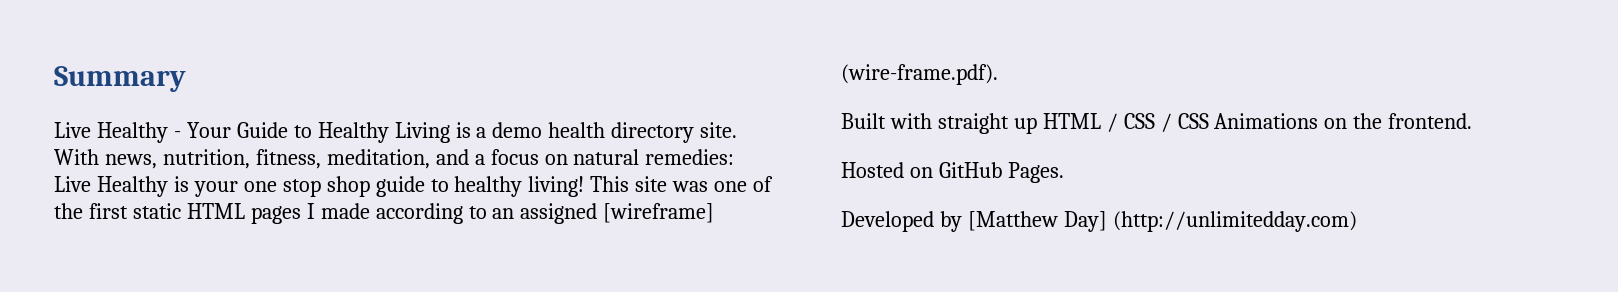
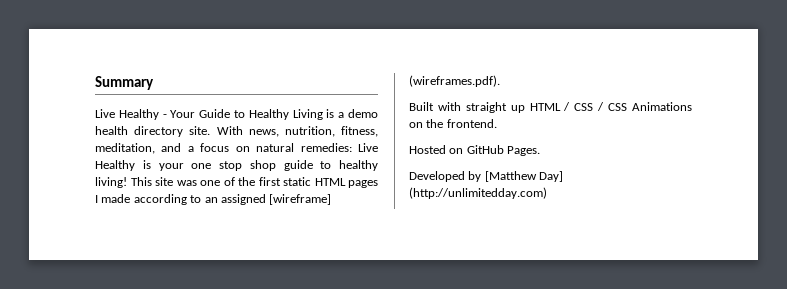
- This site was one of the first static HTML pages I made according to an assigned [wireframe] (wire-frame.pdf).
+ This site was one of the first static HTML pages I made according to an assigned [wireframe] (wireframes.pdf).

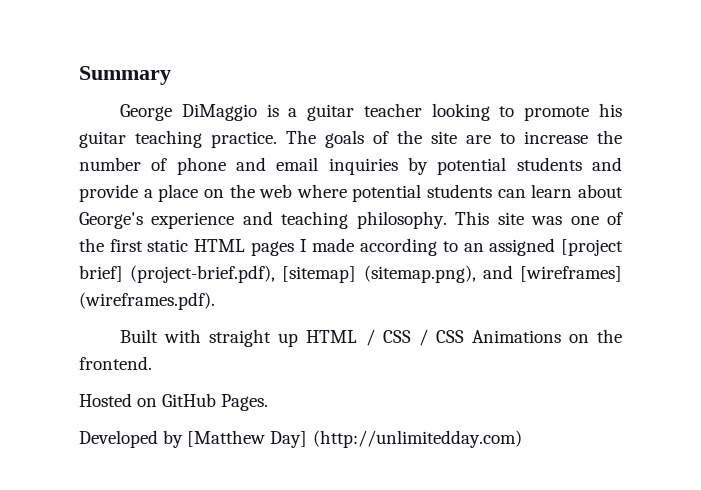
- Live Healthy - Your Guide to Healthy Living is a demo health directory site. With news, nutrition, fitness, meditation, and a focus on natural remedies: Live Healthy is your one stop shop guide to healthy living!
+ George DiMaggio is a guitar teacher looking to promote his guitar teaching practice. The goals of the site are to increase the number of phone and email inquiries by potential students and provide a place on the web where potential students can learn about George's experience and teaching philosophy.
- This site was one of the first static HTML pages I made according to an assigned [wireframe] (wireframes.pdf).
+ This site was one of the first static HTML pages I made according to an assigned [project brief] (project-brief.pdf), [sitemap] (sitemap.png), and [wireframes] (wireframes.pdf).

